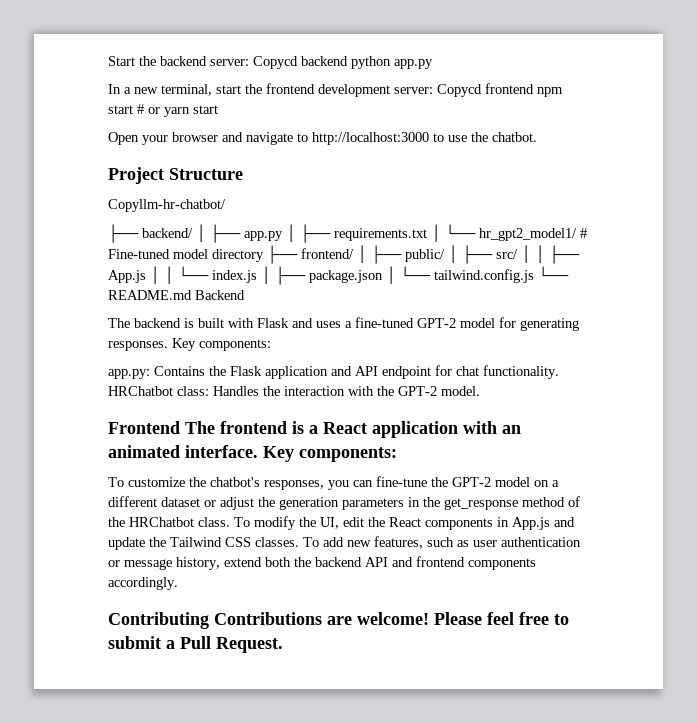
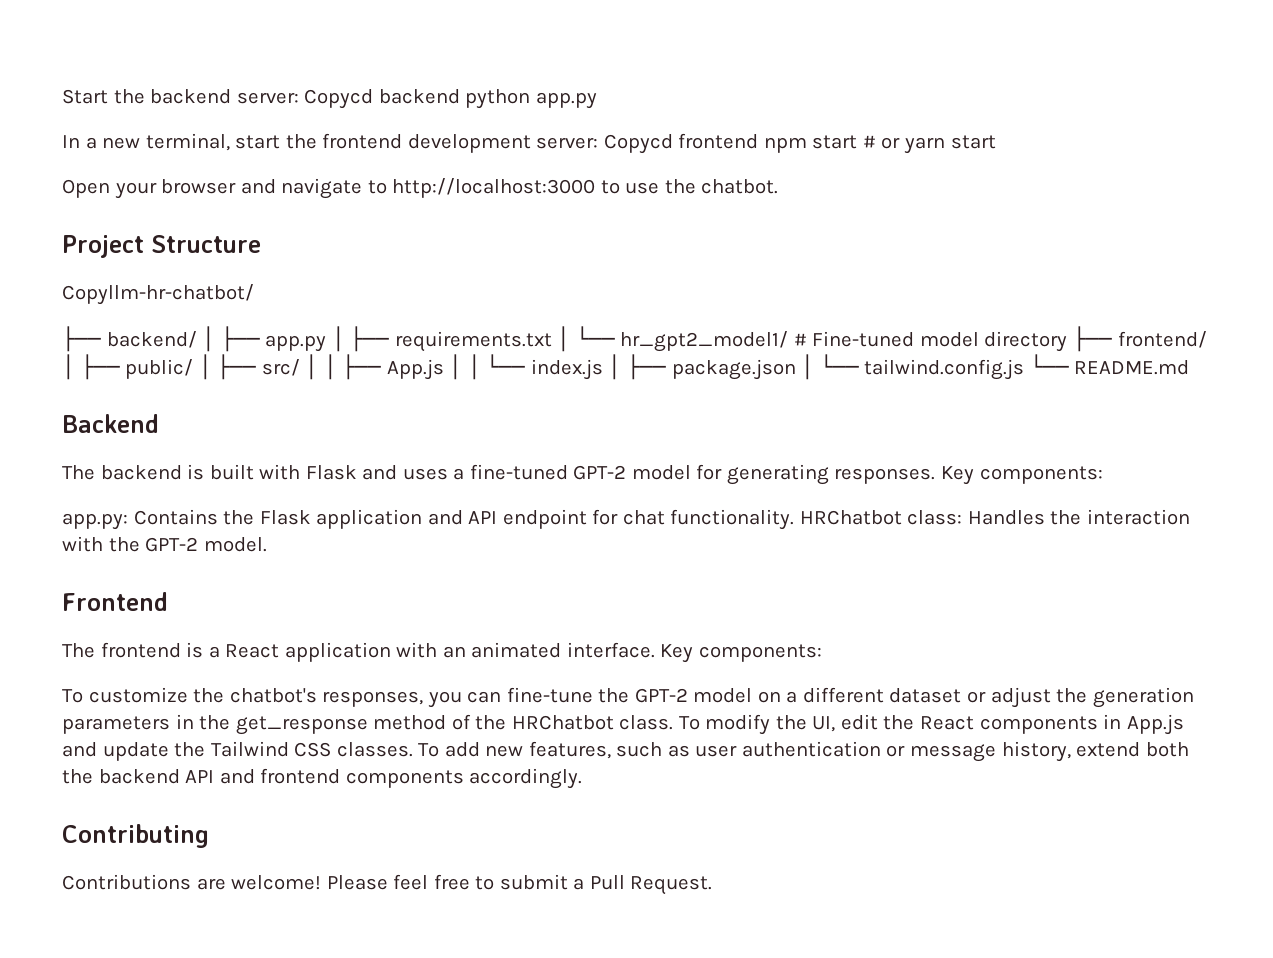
- ├── backend/ │ ├── app.py │ ├── requirements.txt │ └── hr_gpt2_model1/ # Fine-tuned model directory ├── frontend/ │ ├── public/ │ ├── src/ │ │ ├── App.js │ │ └── index.js │ ├── package.json │ └── tailwind.config.js └── README.md Backend
+ ├── backend/ │ ├── app.py │ ├── requirements.txt │ └── hr_gpt2_model1/ # Fine-tuned model directory ├── frontend/ │ ├── public/ │ ├── src/ │ │ ├── App.js │ │ └── index.js │ ├── package.json │ └── tailwind.config.js └── README.md
+ Backend
- Frontend The frontend is a React application with an animated interface.
+ Frontend
+ The frontend is a React application with an animated interface.
- Contributing Contributions are welcome!
+ Contributing
+ Contributions are welcome!

